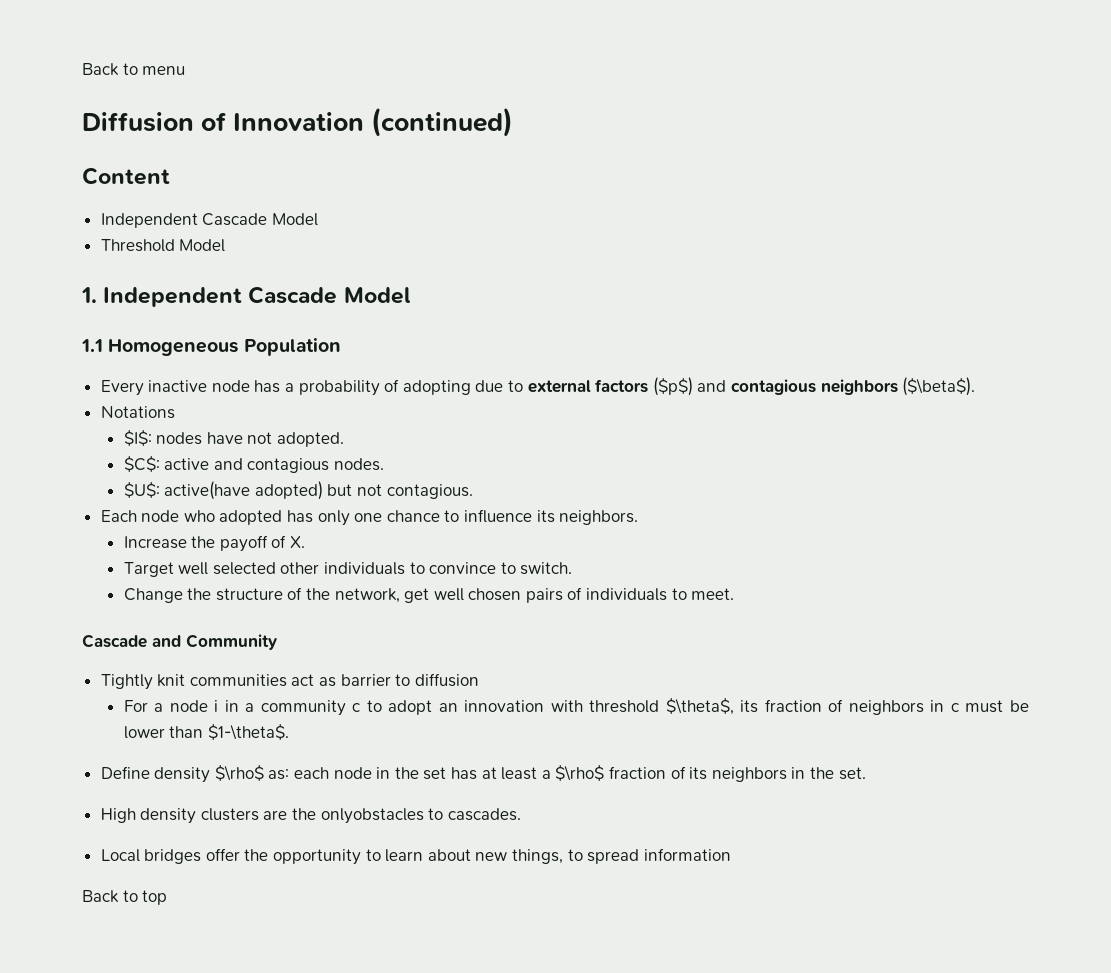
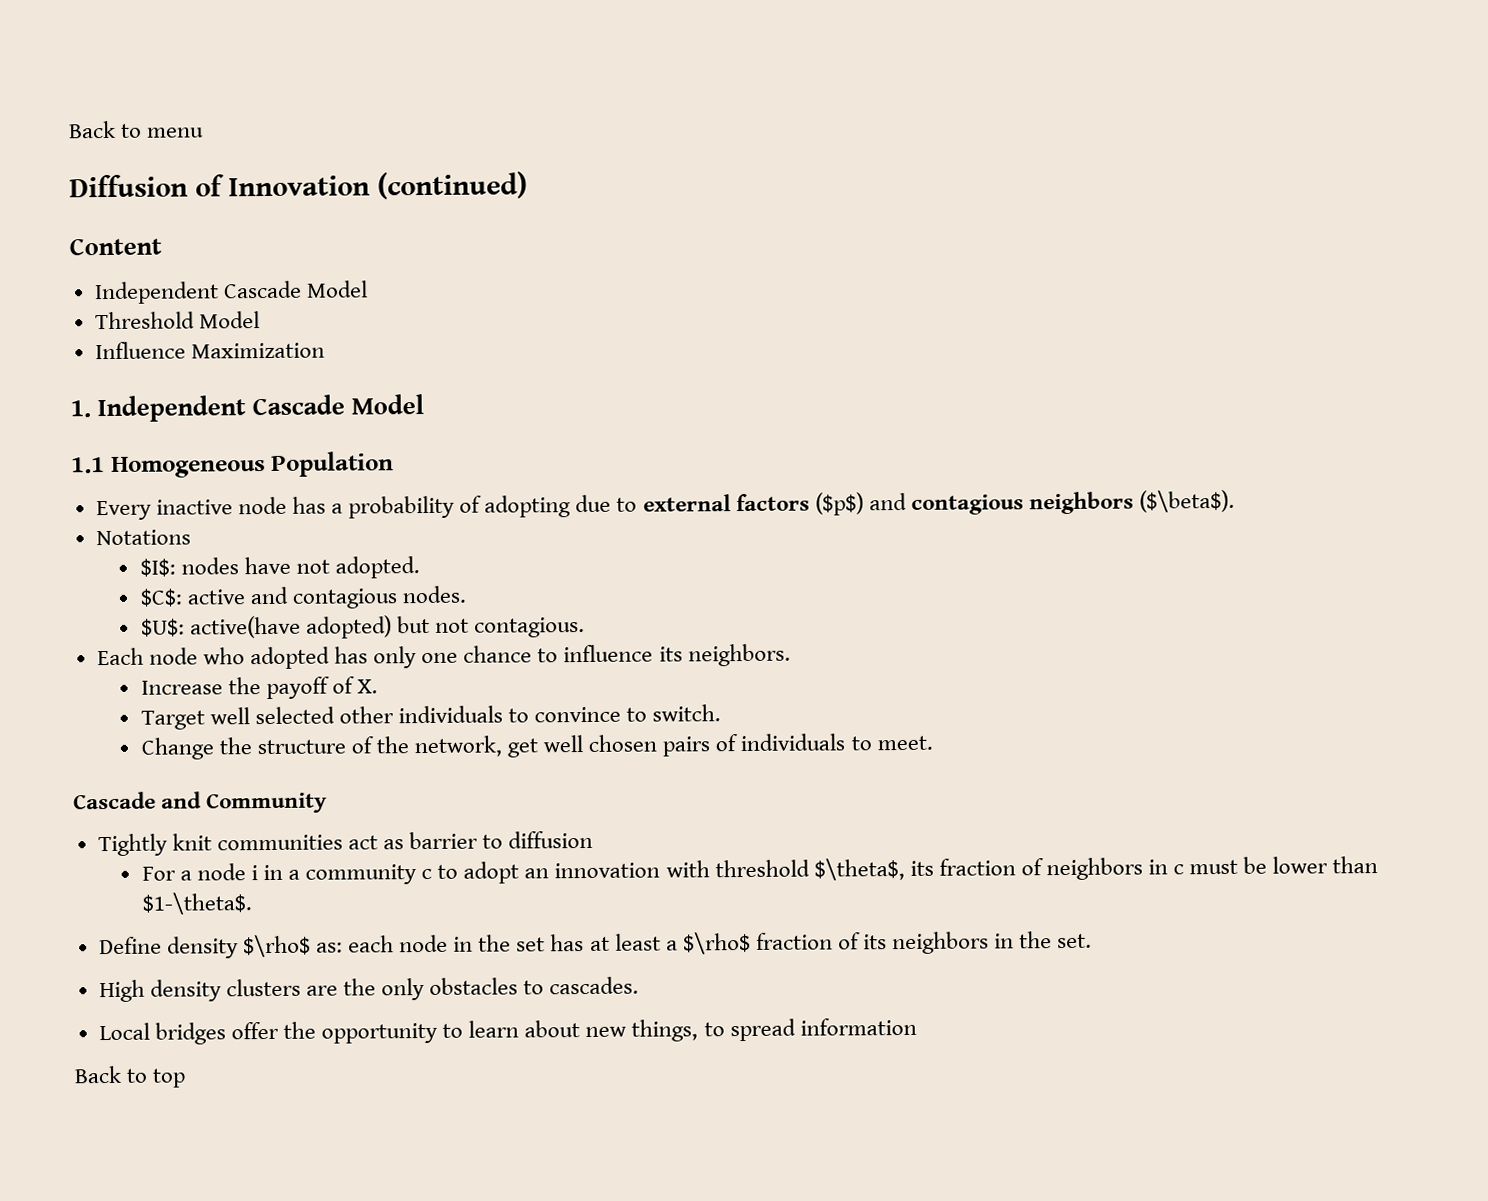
+ Influence Maximization
- High density clusters are the onlyobstacles to cascades.
+ High density clusters are the only obstacles to cascades.

